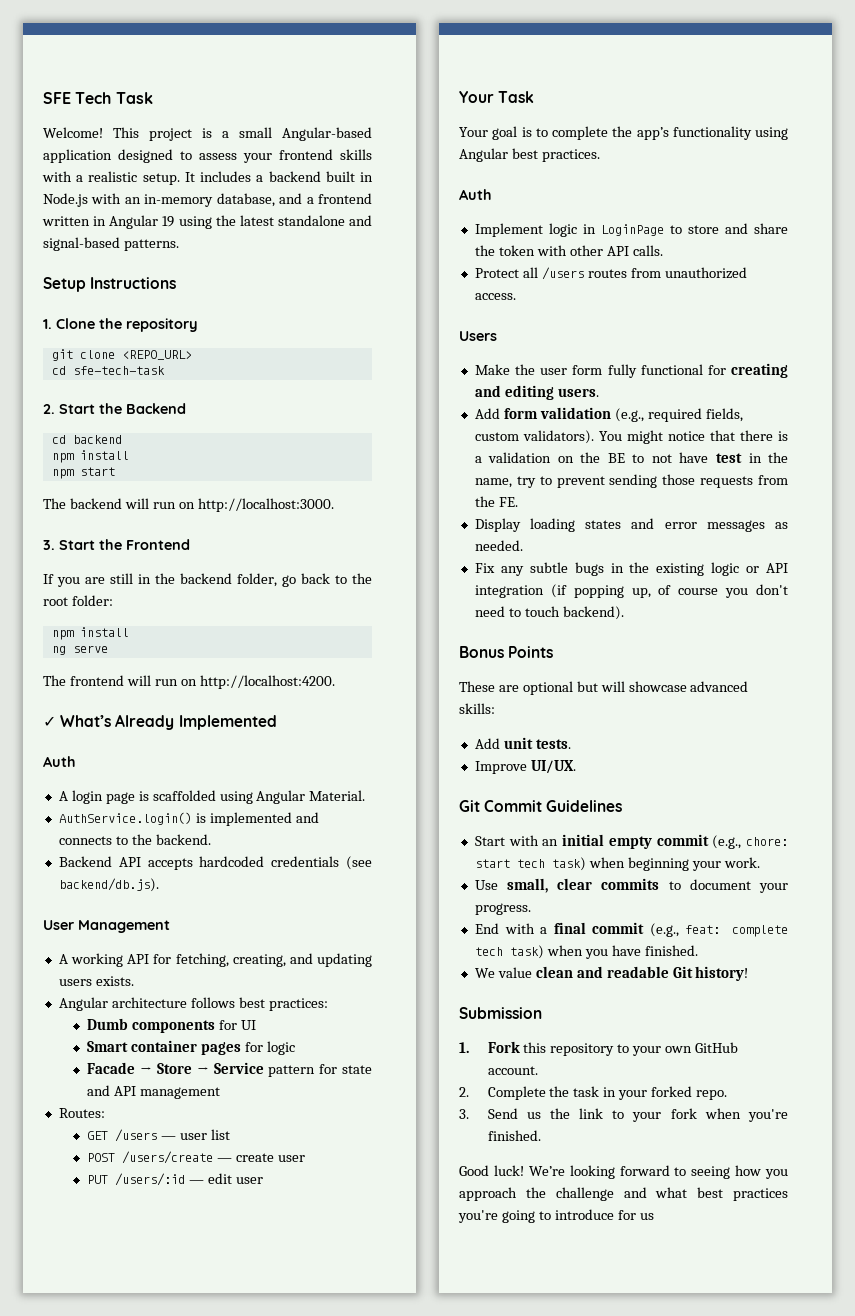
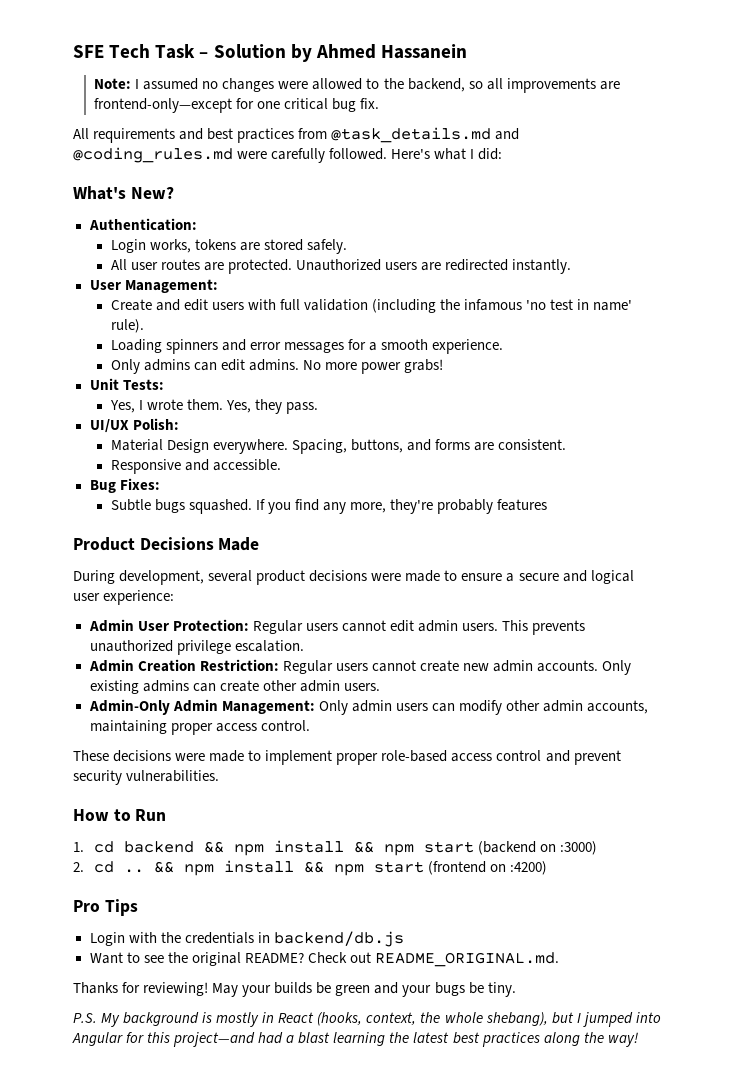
- SFE Tech Task
- Welcome! This project is a small Angular-based application designed to assess your frontend skills with a realistic setup. It includes a backend built in Node.js with an in-memory database, and a frontend written in Angular 19 using the latest standalone and signal-based patterns.
- Setup Instructions
- 1. Clone the repository
- git clone <REPO_URL>
- cd sfe-tech-task
- 2. Start the Backend
- cd backend
- npm install
- npm start
- The backend will run on http://localhost:3000.
- 3. Start the Frontend
- If you are still in the backend folder, go back to the root folder:
- npm install
- ng serve
- The frontend will run on http://localhost:4200.
- ✓ What’s Already Implemented
- Auth
- A login page is scaffolded using Angular Material.
- AuthService.login() is implemented and connects to the backend.
- Backend API accepts hardcoded credentials (see backend/db.js).
- User Management
- A working API for fetching, creating, and updating users exists.
- Angular architecture follows best practices:
- Dumb components for UI
- Smart container pages for logic
- Facade → Store → Service pattern for state and API management
- Routes:
- GET /users — user list
- POST /users/create — create user
- PUT /users/:id — edit user
- Your Task
- Your goal is to complete the app’s functionality using Angular best practices.
- Auth
- Implement logic in LoginPage to store and share the token with other API calls.
- Protect all /users routes from unauthorized access.
- Users
- Make the user form fully functional for creating and editing users.
- Add form validation (e.g., required fields, custom validators). You might notice that there is a validation on the BE to not have test in the name, try to prevent sending those requests from the FE.
- Display loading states and error messages as needed.
- Fix any subtle bugs in the existing logic or API integration (if popping up, of course you don't need to touch backend).
- Bonus Points
- These are optional but will showcase advanced skills:
- Add unit tests.
- Improve UI/UX.
- Git Commit Guidelines
- Start with an initial empty commit (e.g., chore: start tech task) when beginning your work.
- Use small, clear commits to document your progress.
- End with a final commit (e.g., feat: complete tech task) when you have finished.
- We value clean and readable Git history!
- Submission
- 1. Fork this repository to your own GitHub account.
- 2. Complete the task in your forked repo.
- 3. Send us the link to your fork when you're finished.
- Good luck! We’re looking forward to seeing how you approach the challenge and what best practices you're going to introduce for us
+ SFE Tech Task – Solution by Ahmed Hassanein
+ Note: I assumed no changes were allowed to the backend, so all improvements are frontend-only—except for one critical bug fix.
+ All requirements and best practices from @task_details.md and @coding_rules.md were carefully followed. Here's what I did:
+ What's New?
+ Authentication:
+ Login works, tokens are stored safely.
+ All user routes are protected. Unauthorized users are redirected instantly.
+ User Management:
+ Create and edit users with full validation (including the infamous 'no test in name' rule).
+ Loading spinners and error messages for a smooth experience.
+ Only admins can edit admins. No more power grabs!
+ Unit Tests:
+ Yes, I wrote them. Yes, they pass.
+ UI/UX Polish:
+ Material Design everywhere. Spacing, buttons, and forms are consistent.
+ Responsive and accessible.
+ Bug Fixes:
+ Subtle bugs squashed. If you find any more, they're probably features
+ Product Decisions Made
+ During development, several product decisions were made to ensure a secure and logical user experience:
+ Admin User Protection: Regular users cannot edit admin users. This prevents unauthorized privilege escalation.
+ Admin Creation Restriction: Regular users cannot create new admin accounts. Only existing admins can create other admin users.
+ Admin-Only Admin Management: Only admin users can modify other admin accounts, maintaining proper access control.
+ These decisions were made to implement proper role-based access control and prevent security vulnerabilities.
+ How to Run
+ 1. cd backend && npm install && npm start (backend on :3000)
+ 2. cd .. && npm install && npm start (frontend on :4200)
+ Pro Tips
+ Login with the credentials in backend/db.js
+ Want to see the original README? Check out README_ORIGINAL.md.
+ Thanks for reviewing! May your builds be green and your bugs be tiny.
+ P.S. My background is mostly in React (hooks, context, the whole shebang), but I jumped into Angular for this project—and had a blast learning the latest best practices along the way!

